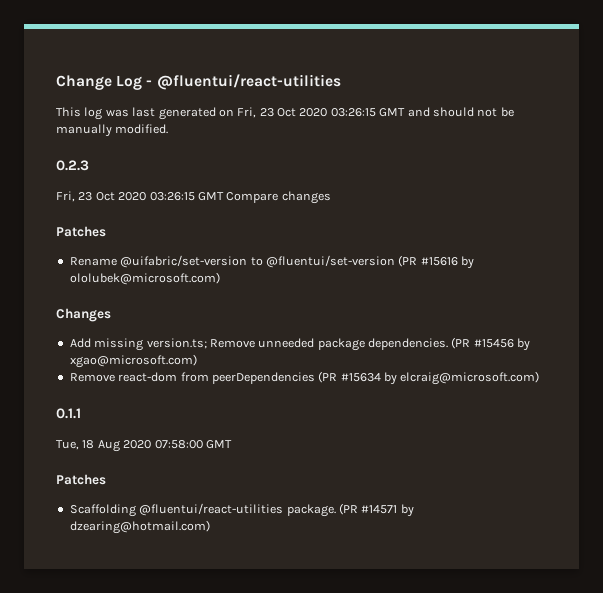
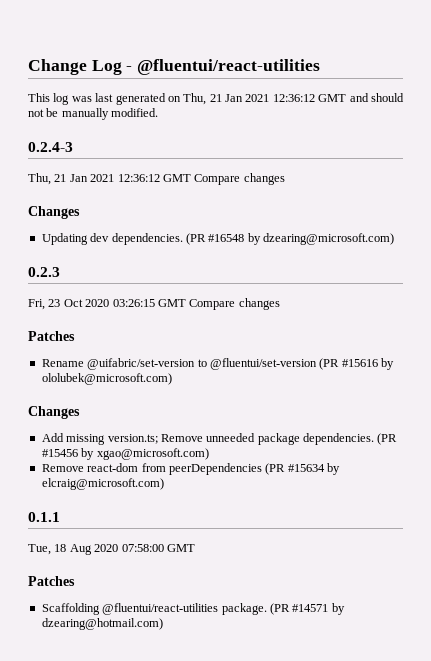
- This log was last generated on Fri, 23 Oct 2020 03:26:15 GMT and should not be manually modified.
+ This log was last generated on Thu, 21 Jan 2021 12:36:12 GMT and should not be manually modified.
+ 0.2.4-3
+ Thu, 21 Jan 2021 12:36:12 GMT Compare changes
+ Changes
+ Updating dev dependencies. (PR #16548 by dzearing@microsoft.com)

